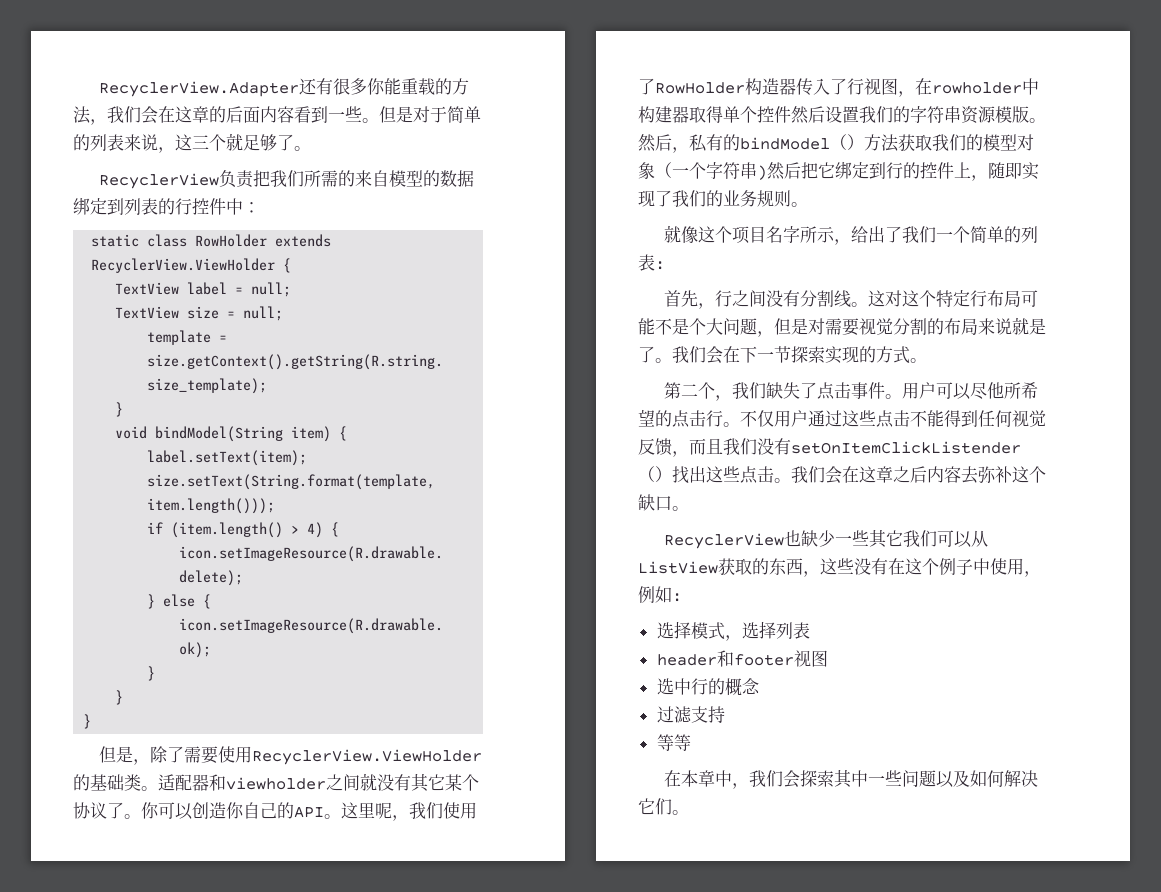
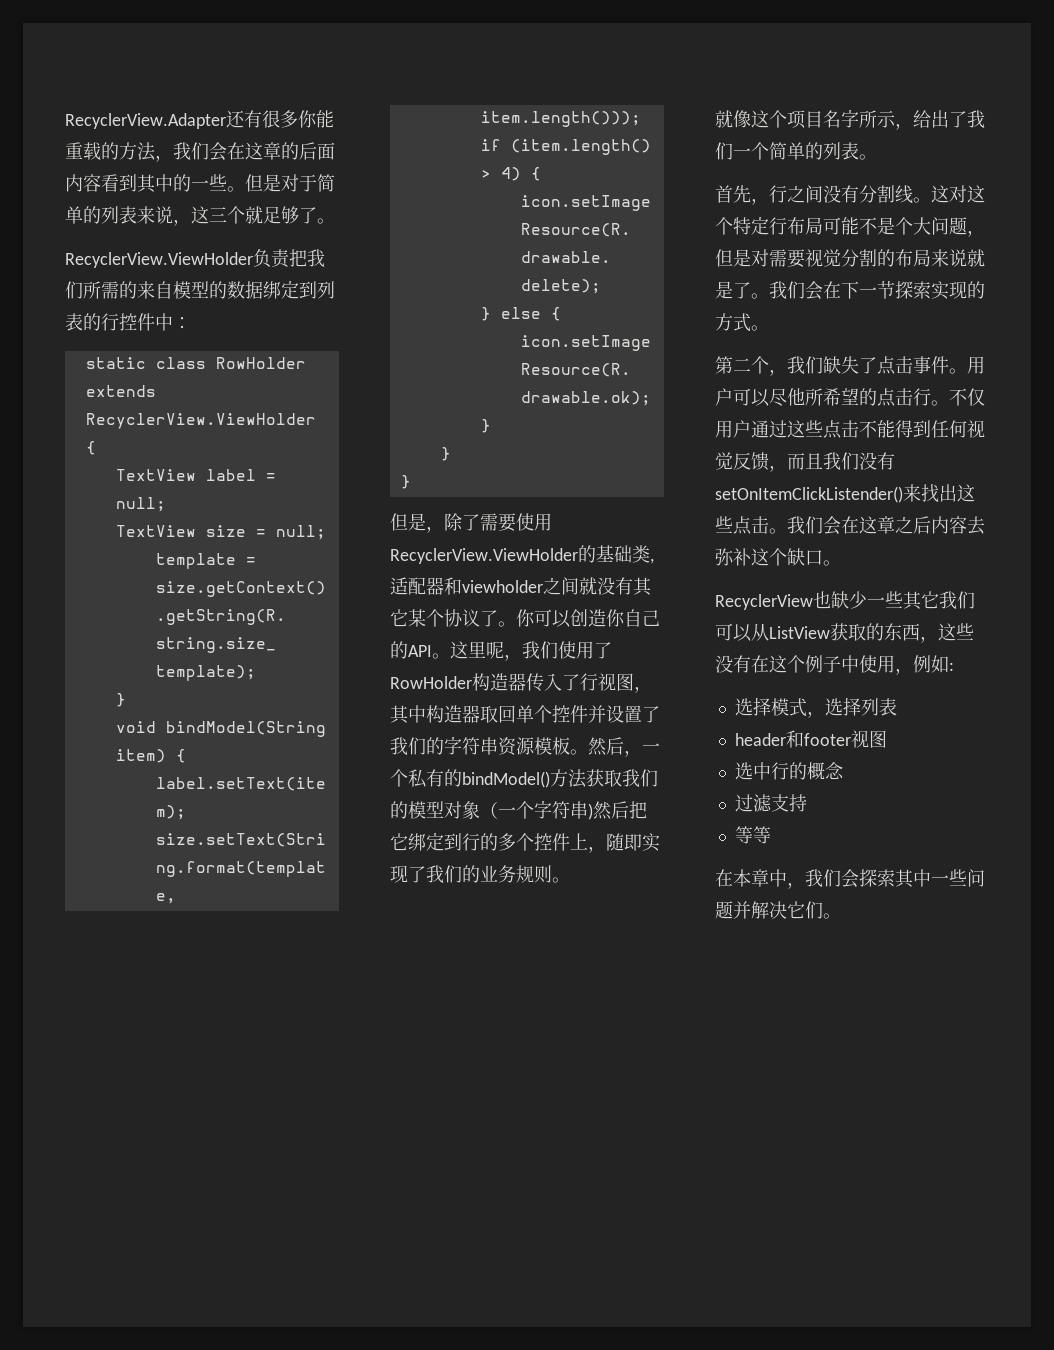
- RecyclerView.Adapter还有很多你能重载的方法，我们会在这章的后面内容看到一些。
+ RecyclerView.Adapter还有很多你能重载的方法，我们会在这章的后面内容看到其中的一些。
- RecyclerView负责把我们所需的来自模型的数据绑定到列表的行控件中：
+ RecyclerView.ViewHolder负责把我们所需的来自模型的数据绑定到列表的行控件中：
- 但是，除了需要使用RecyclerView.ViewHolder的基础类。适配器和viewholder之间就没有其它某个协议了。
+ 但是，除了需要使用RecyclerView.ViewHolder的基础类,适配器和viewholder之间就没有其它某个协议了。
- 这里呢，我们使用了RowHolder构造器传入了行视图，在rowholder中构建器取得单个控件然后设置我们的字符串资源模版。
+ 这里呢，我们使用了RowHolder构造器传入了行视图，其中构造器取回单个控件并设置了我们的字符串资源模板。
- 然后，私有的bindModel（）方法获取我们的模型对象（一个字符串)然后把它绑定到行的控件上，随即实现了我们的业务规则。
+ 然后，一个私有的bindModel()方法获取我们的模型对象（一个字符串)然后把它绑定到行的多个控件上，随即实现了我们的业务规则。
- 就像这个项目名字所示，给出了我们一个简单的列表:
+ 就像这个项目名字所示，给出了我们一个简单的列表。
- 不仅用户通过这些点击不能得到任何视觉反馈，而且我们没有setOnItemClickListender（）找出这些点击。
+ 不仅用户通过这些点击不能得到任何视觉反馈，而且我们没有setOnItemClickListender()来找出这些点击。
- 在本章中，我们会探索其中一些问题以及如何解决它们。
+ 在本章中，我们会探索其中一些问题并解决它们。

